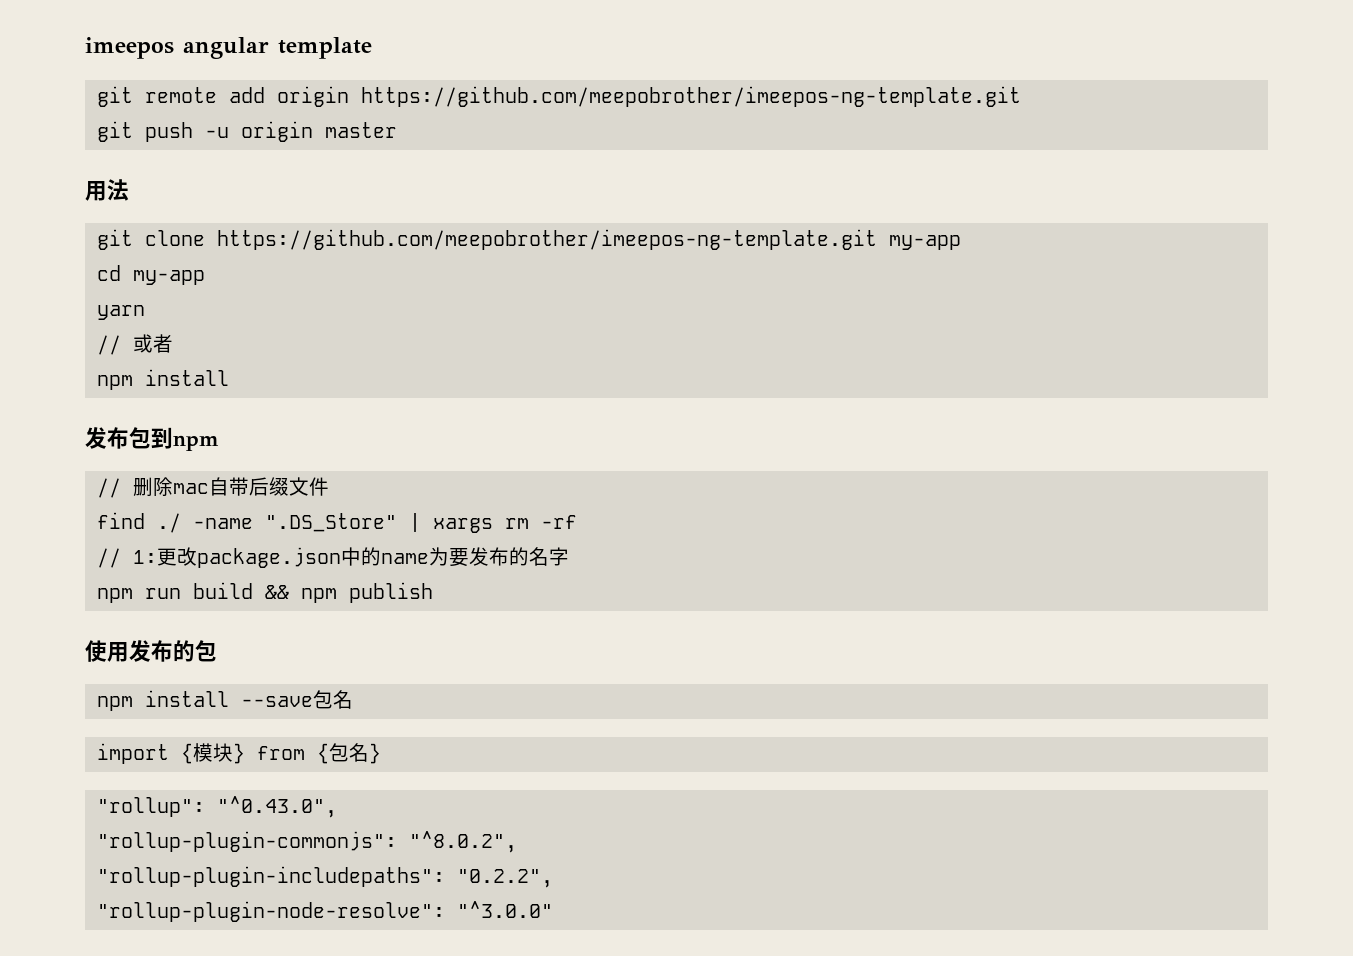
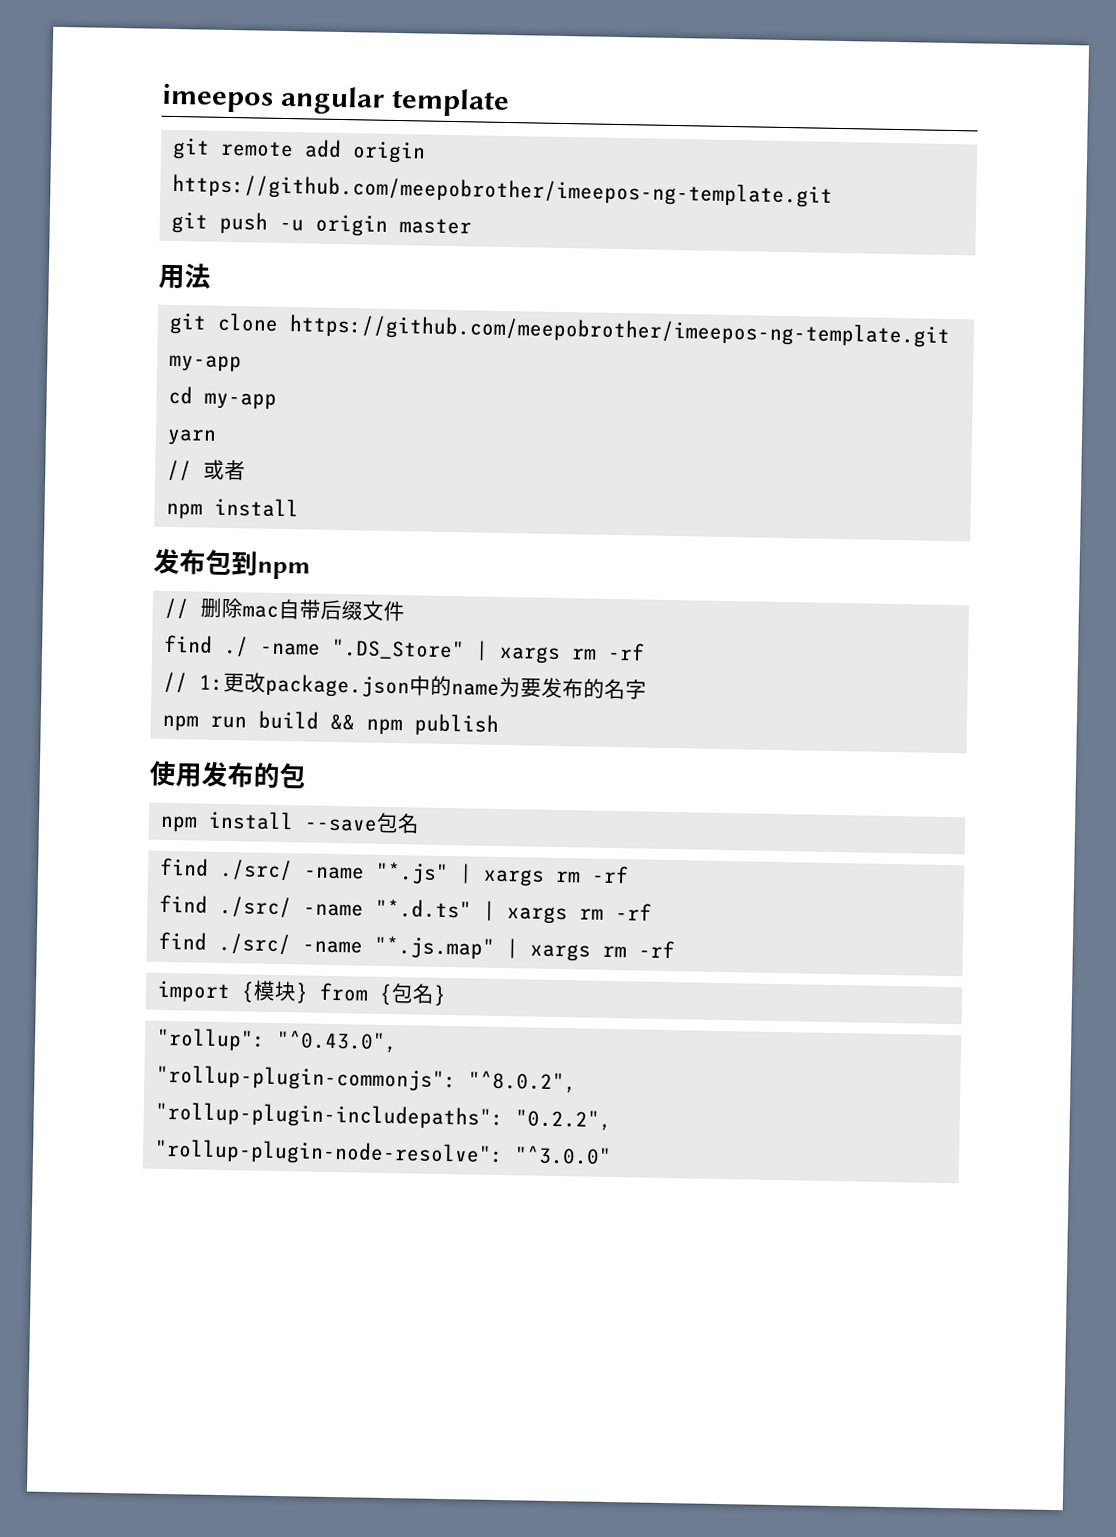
+ find ./src/ -name "*.js" | xargs rm -rf
+ find ./src/ -name "*.d.ts" | xargs rm -rf
+ find ./src/ -name "*.js.map" | xargs rm -rf

